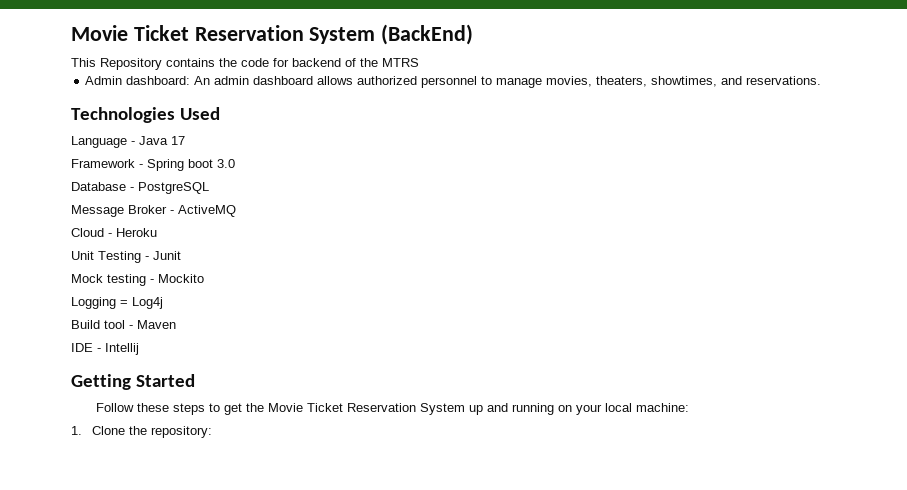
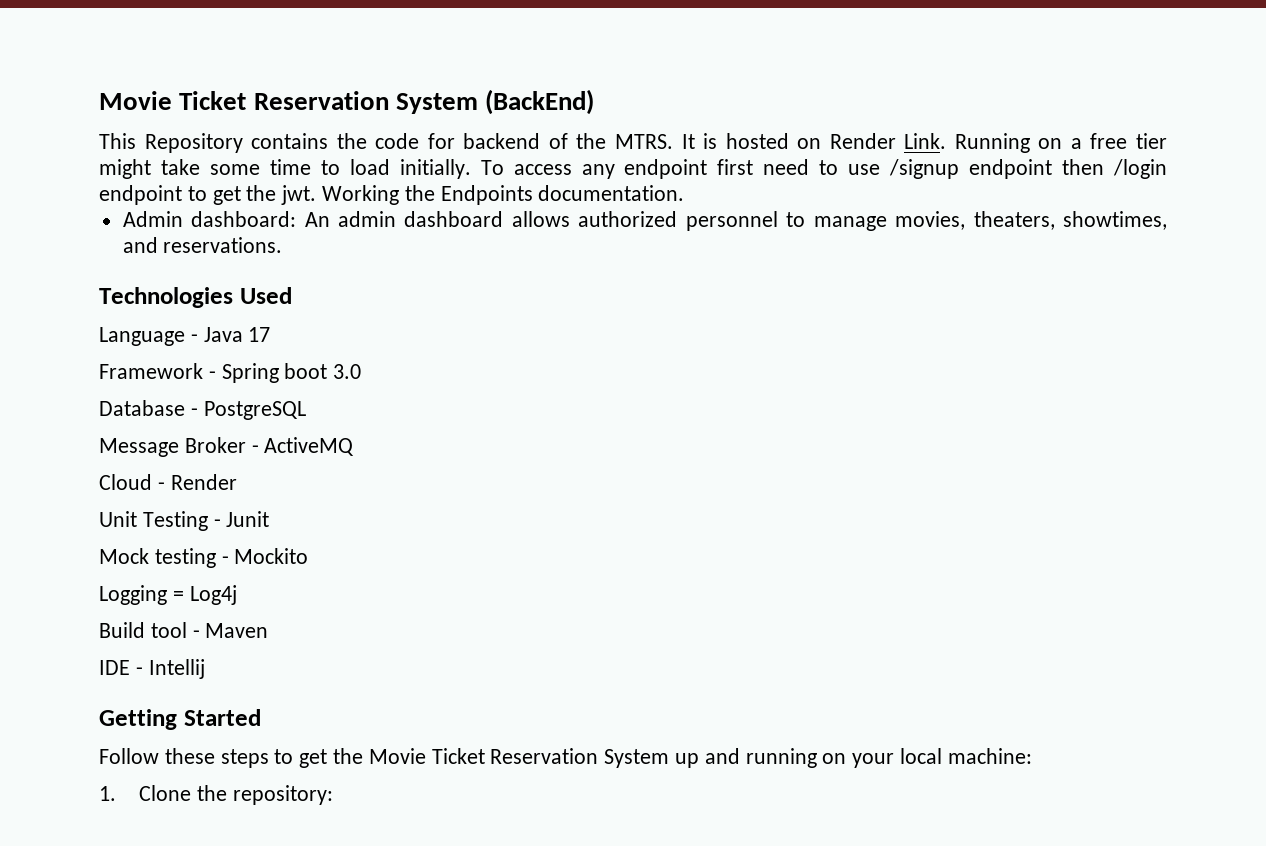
- This Repository contains the code for backend of the MTRS
+ This Repository contains the code for backend of the MTRS. It is hosted on Render Link. Running on a free tier might take some time to load initially. To access any endpoint first need to use /signup endpoint then /login endpoint to get the jwt. Working the Endpoints documentation.
- Cloud - Heroku
+ Cloud - Render

